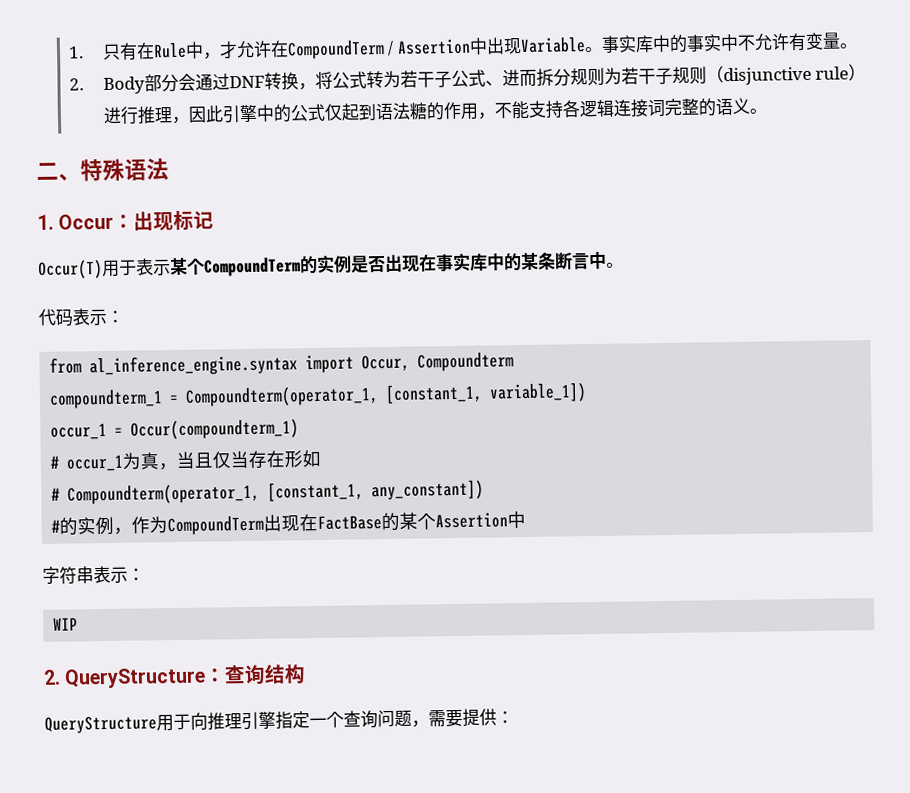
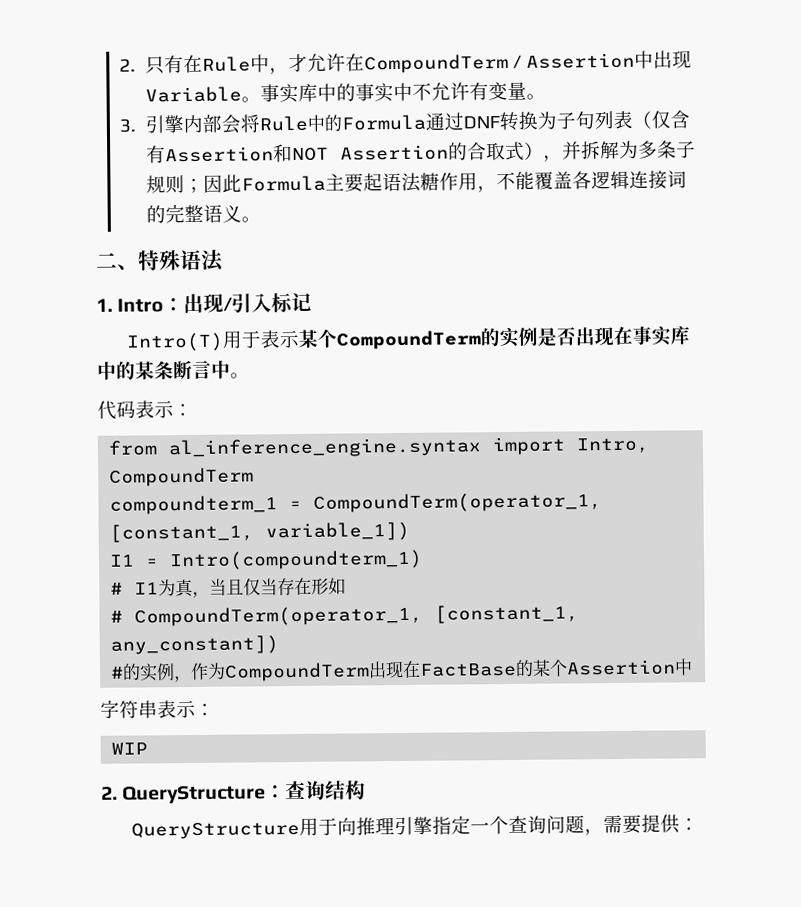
- 1.只有在Rule中，才允许在CompoundTerm / Assertion中出现Variable。
+ 2.只有在Rule中，才允许在CompoundTerm / Assertion中出现Variable。
- 2. Body部分会通过DNF转换，将公式转为若干子公式、进而拆分规则为若干子规则（disjunctive rule）进行推理，因此引擎中的公式仅起到语法糖的作用，不能支持各逻辑连接词完整的语义。
+ 3.引擎内部会将Rule中的Formula通过DNF转换为子句列表（仅含有Assertion和NOT Assertion的合取式），并拆解为多条子规则；因此Formula主要起语法糖作用，不能覆盖各逻辑连接词的完整语义。
- 1. Occur：出现标记
+ 1. Intro：出现/引入标记
- Occur(T)用于表示某个CompoundTerm的实例是否出现在事实库中的某条断言中。
+ Intro(T)用于表示某个CompoundTerm的实例是否出现在事实库中的某条断言中。
- from al_inference_engine.syntax import Occur, Compoundterm
+ from al_inference_engine.syntax import Intro, CompoundTerm
- compoundterm_1 = Compoundterm(operator_1, [constant_1, variable_1])
+ compoundterm_1 = CompoundTerm(operator_1, [constant_1, variable_1])
- occur_1 = Occur(compoundterm_1)
- # occur_1为真，当且仅当存在形如
+ I1 = Intro(compoundterm_1)
+ # I1为真，当且仅当存在形如
- # Compoundterm(operator_1, [constant_1, any_constant])
+ # CompoundTerm(operator_1, [constant_1, any_constant])

